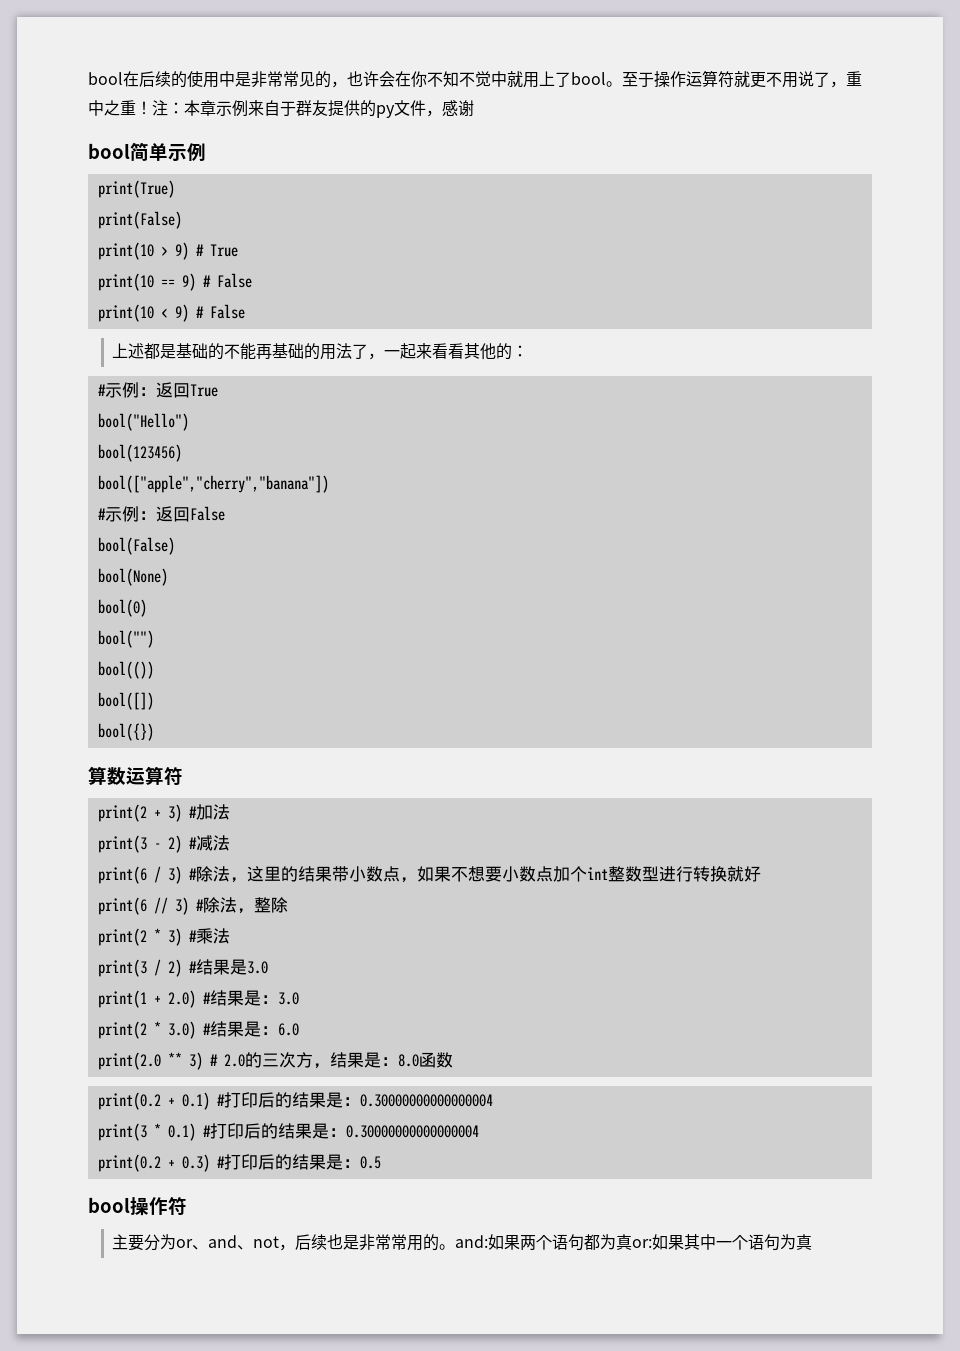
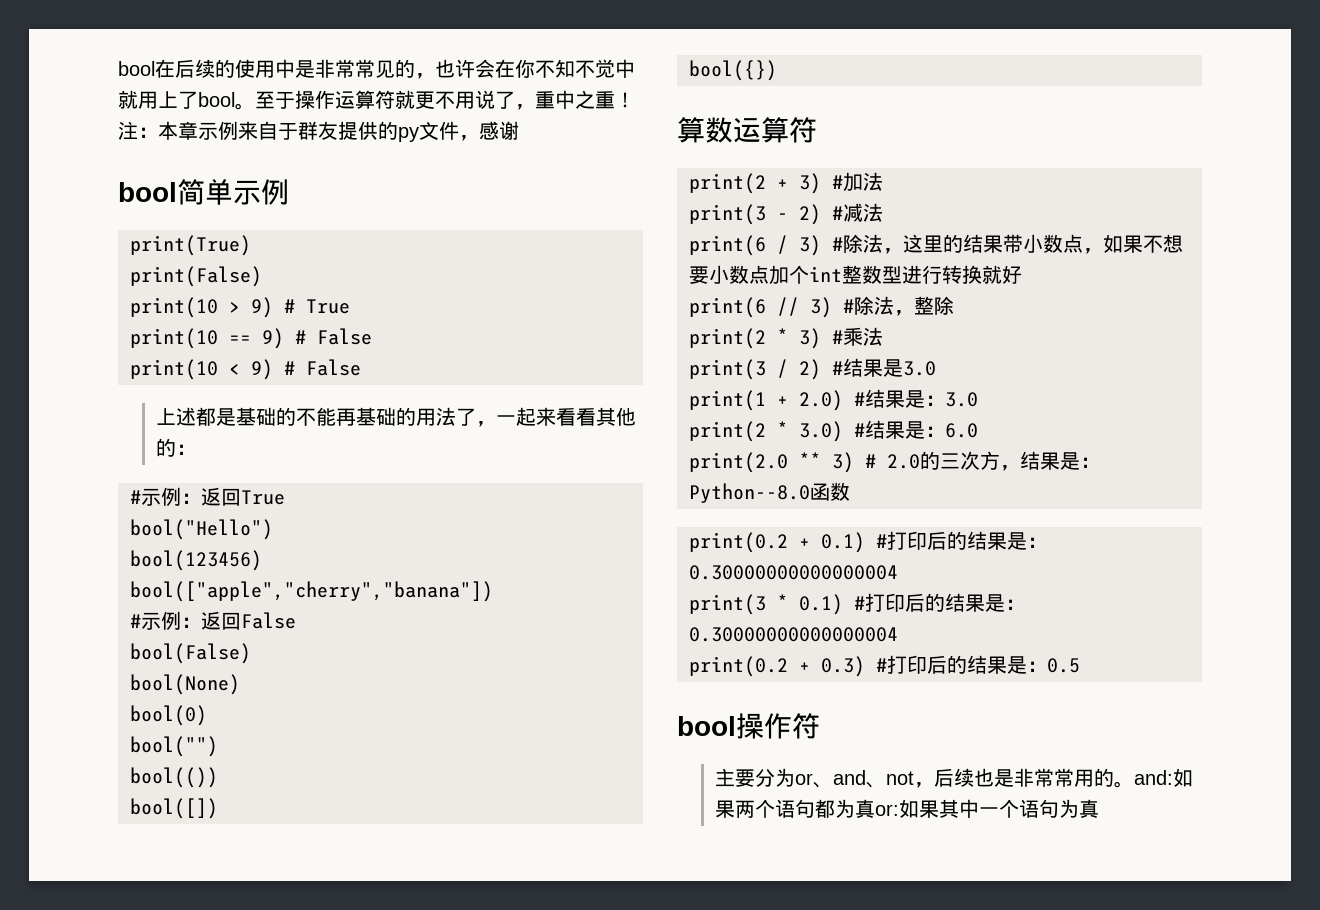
- print(2.0 ** 3) # 2.0的三次方，结果是：8.0函数
+ print(2.0 ** 3) # 2.0的三次方，结果是：Python--8.0函数

